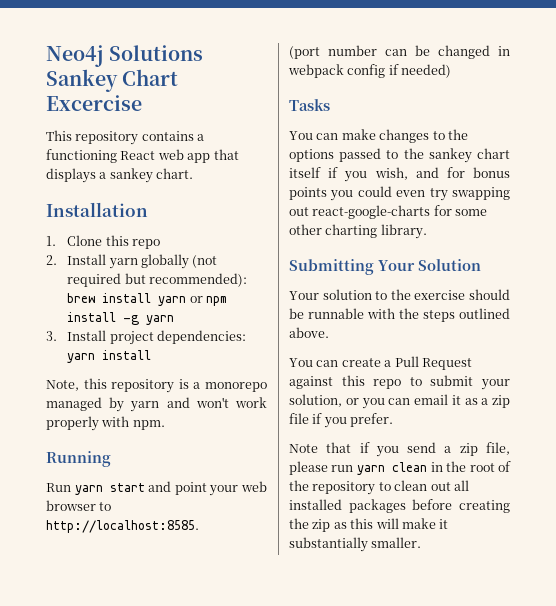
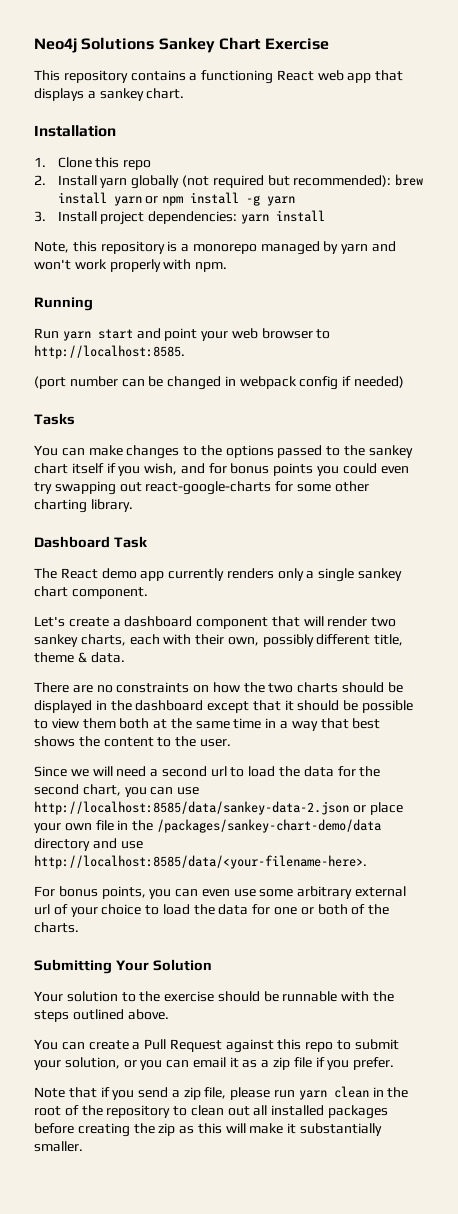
- Neo4j Solutions Sankey Chart Excercise
+ Neo4j Solutions Sankey Chart Exercise
+ Dashboard Task
+ The React demo app currently renders only a single sankey chart component.
+ Let's create a dashboard component that will render two sankey charts, each with their own, possibly different title, theme & data.
+ There are no constraints on how the two charts should be displayed in the dashboard except that it should be possible to view them both at the same time in a way that best shows the content to the user.
+ Since we will need a second url to load the data for the second chart, you can use http://localhost:8585/data/sankey-data-2.json or place your own file in the /packages/sankey-chart-demo/data directory and use http://localhost:8585/data/<your-filename-here>.
+ For bonus points, you can even use some arbitrary external url of your choice to load the data for one or both of the charts.

